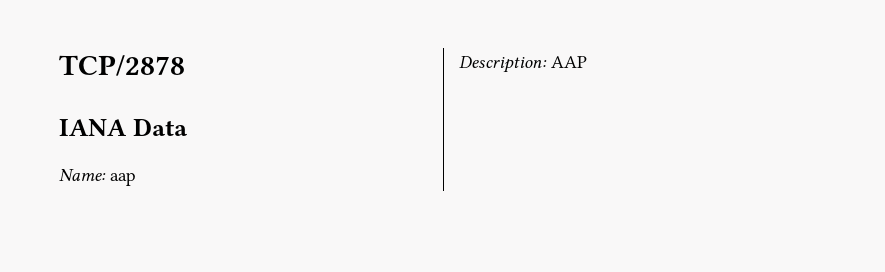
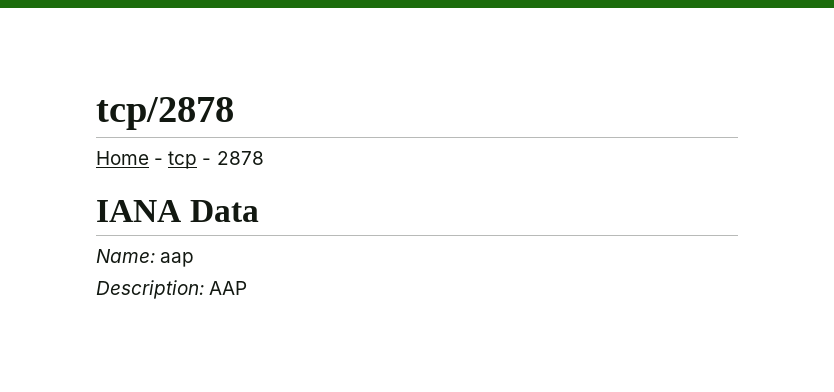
- TCP/2878
+ tcp/2878
+ Home - tcp - 2878

